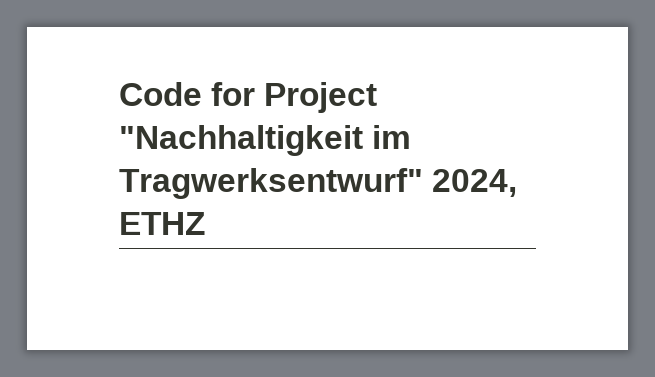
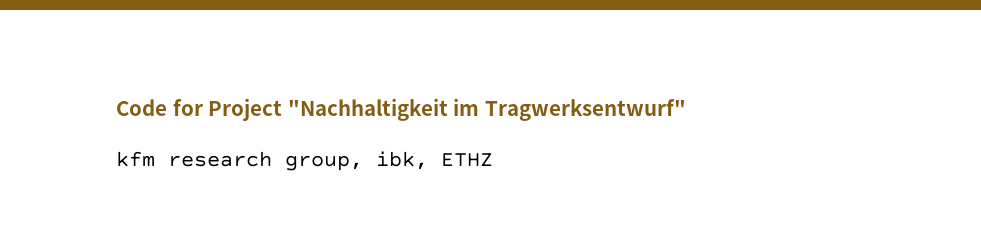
- Code for Project "Nachhaltigkeit im Tragwerksentwurf" 2024, ETHZ
+ Code for Project "Nachhaltigkeit im Tragwerksentwurf"
+ kfm research group, ibk, ETHZ

